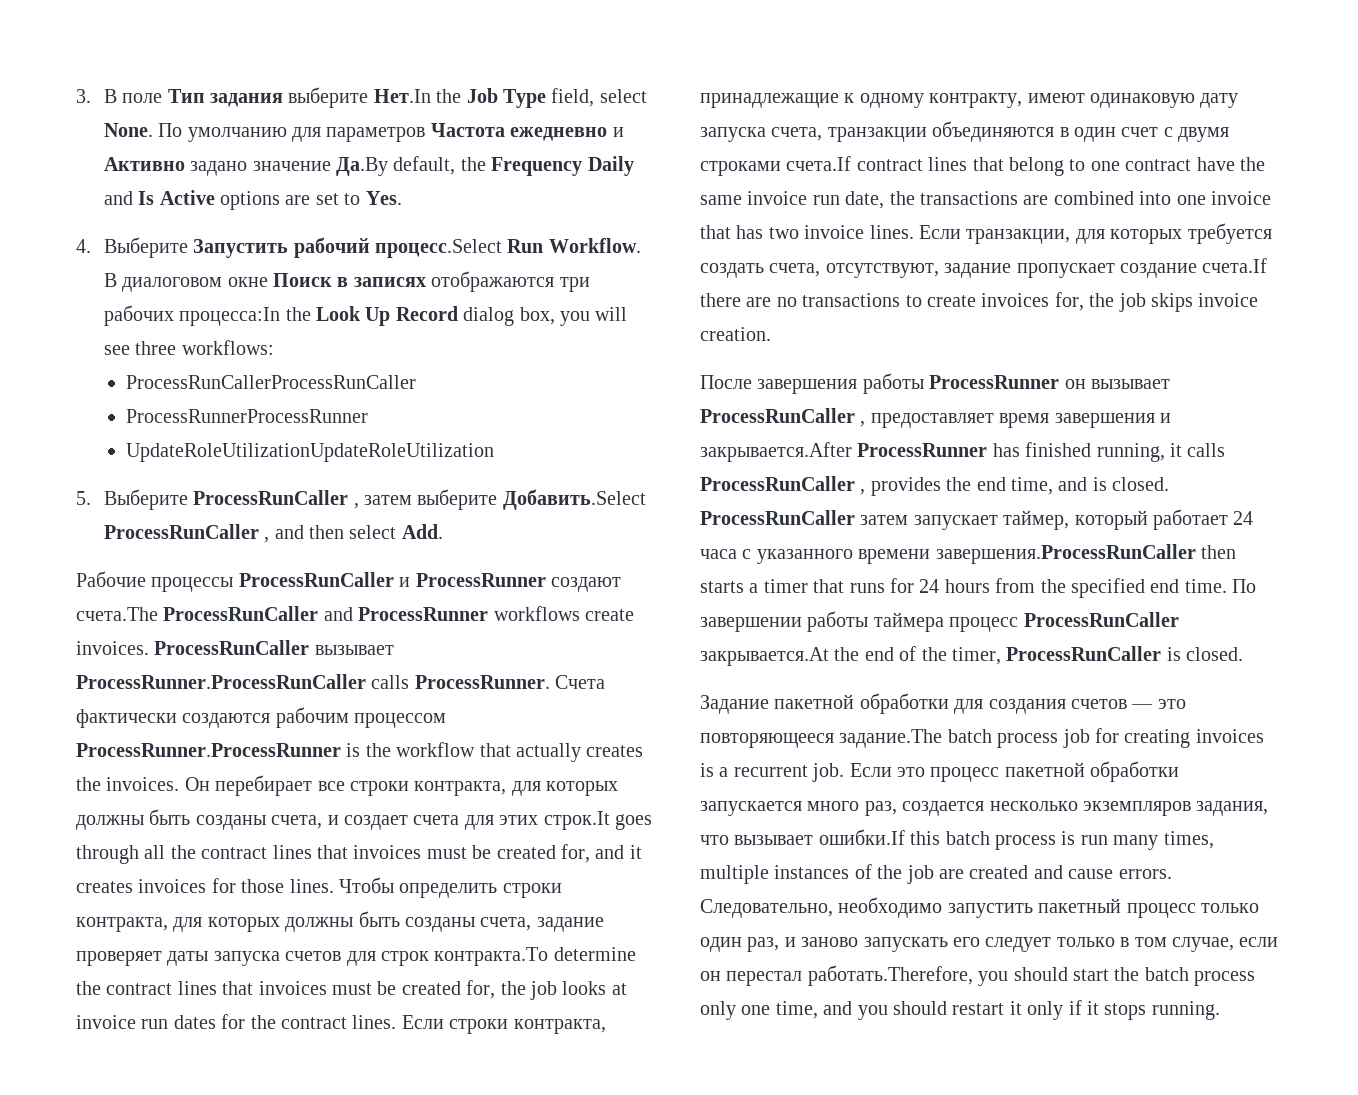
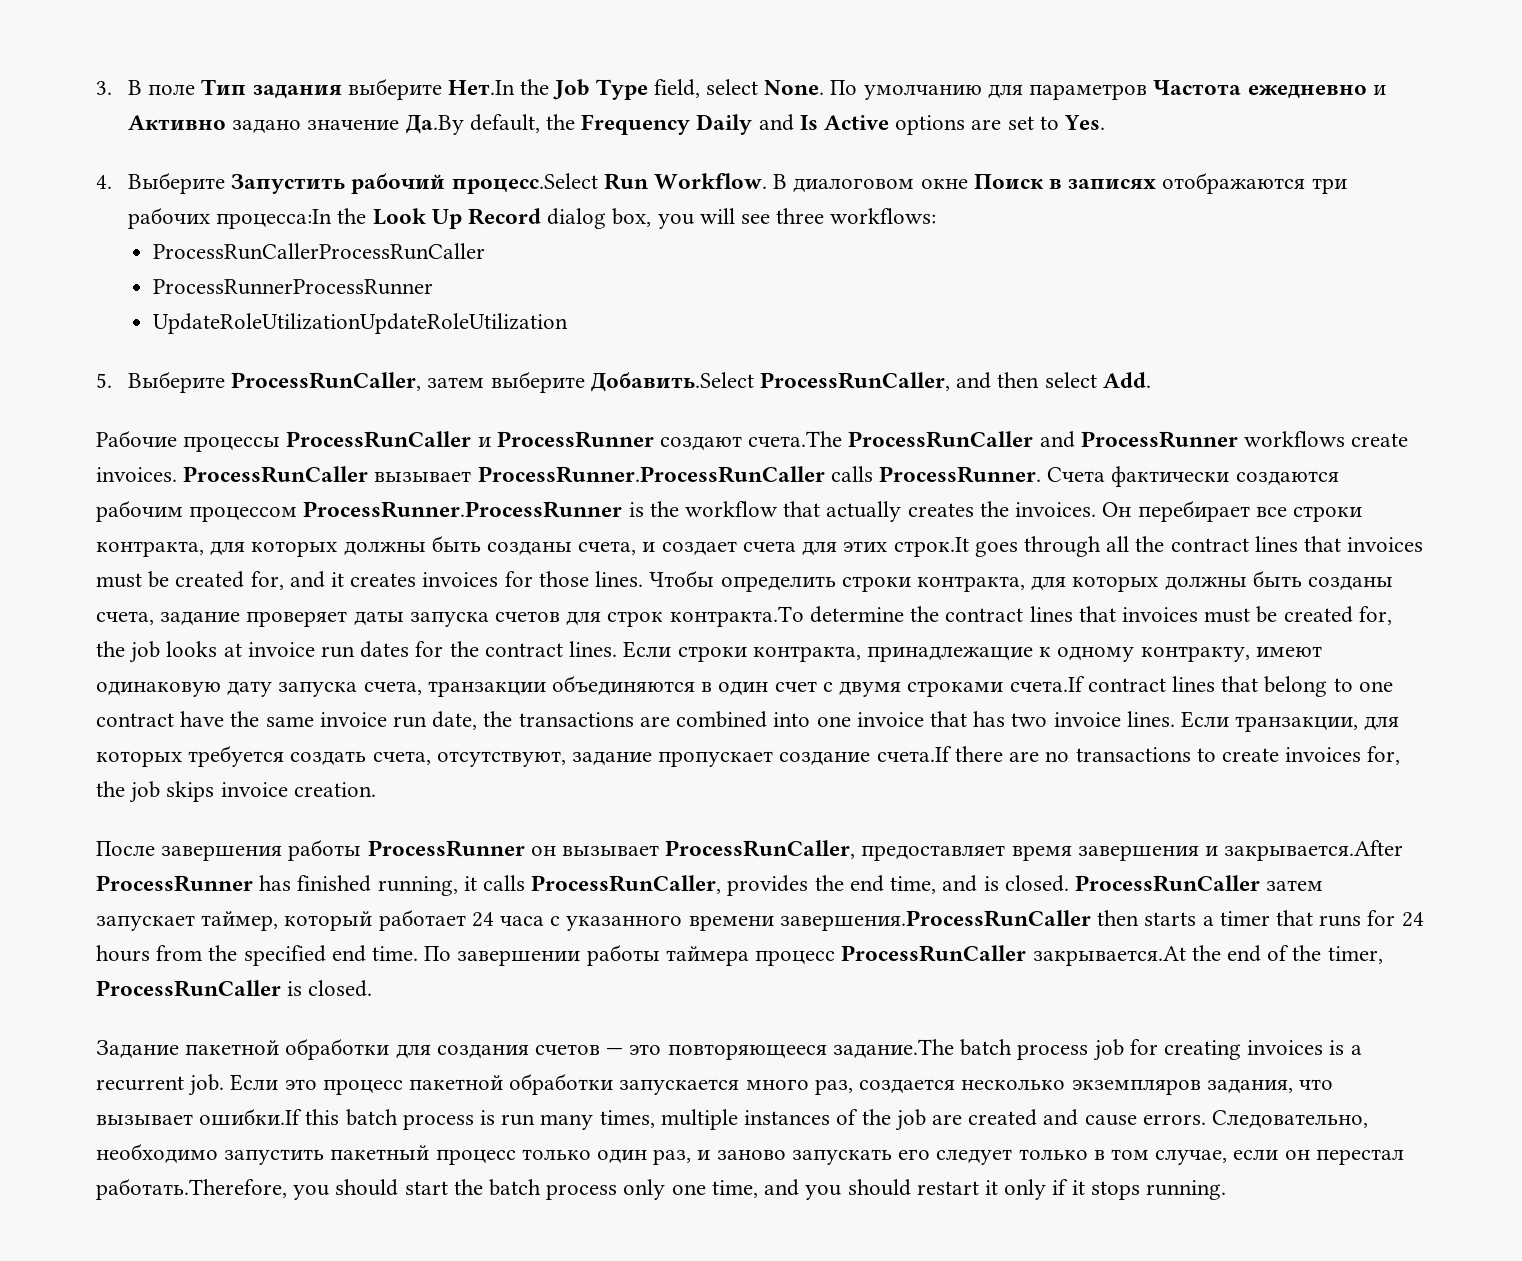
- 5. Выберите ProcessRunCaller , затем выберите Добавить.Select ProcessRunCaller , and then select Add.
+ 5. Выберите ProcessRunCaller, затем выберите Добавить.Select ProcessRunCaller, and then select Add.
- После завершения работы ProcessRunner он вызывает ProcessRunCaller , предоставляет время завершения и закрывается.After ProcessRunner has finished running, it calls ProcessRunCaller , provides the end time, and is closed.
+ После завершения работы ProcessRunner он вызывает ProcessRunCaller, предоставляет время завершения и закрывается.After ProcessRunner has finished running, it calls ProcessRunCaller, provides the end time, and is closed.

